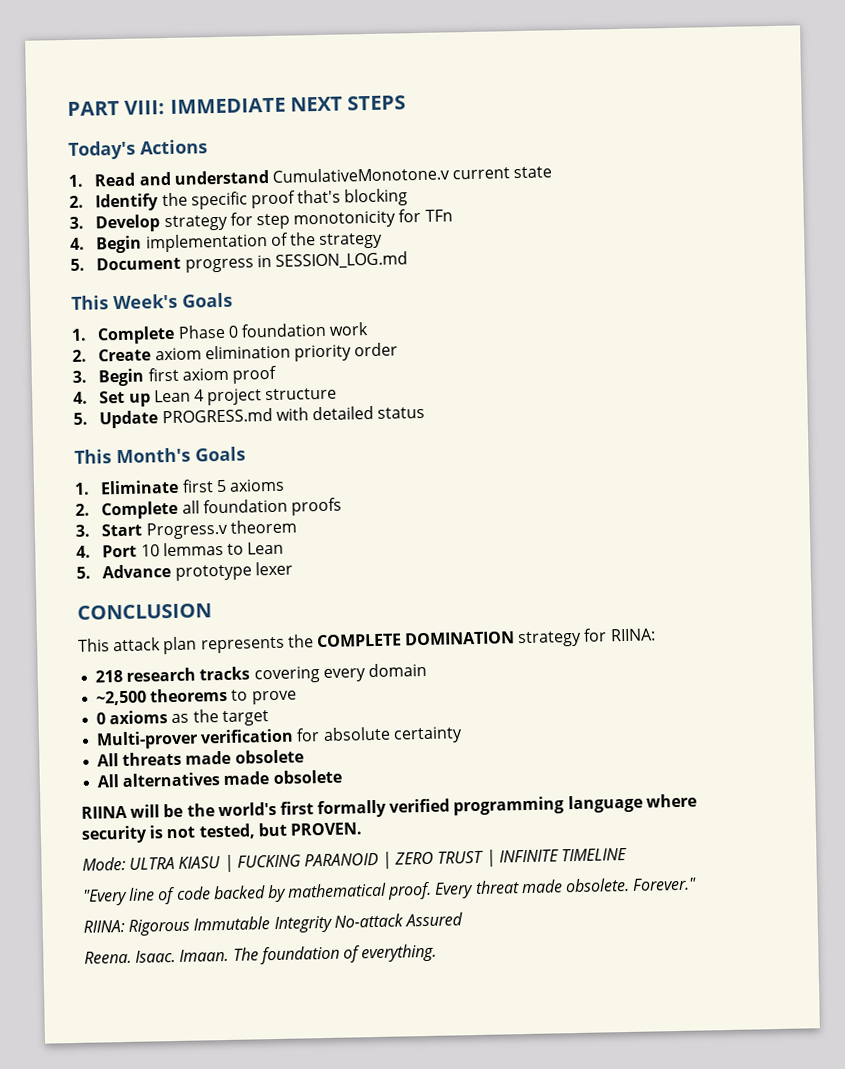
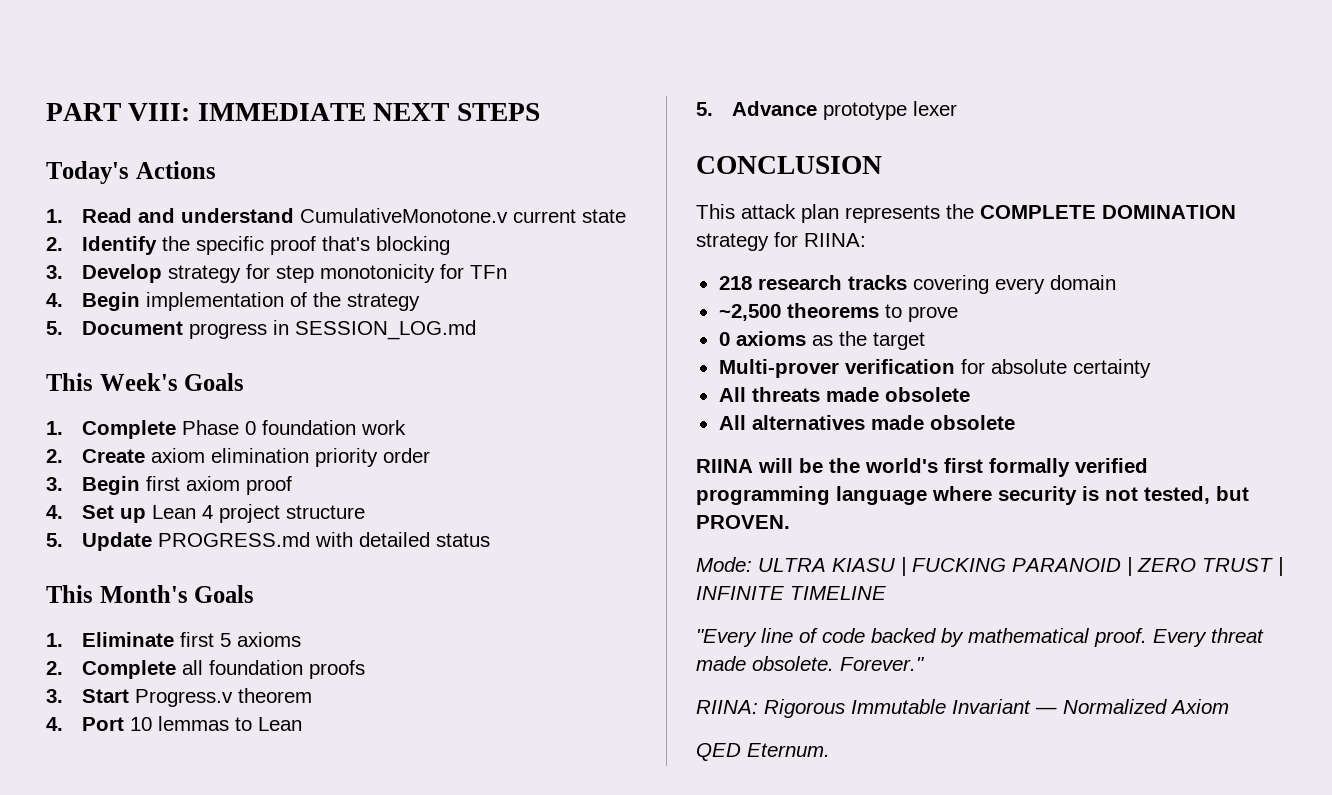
- RIINA: Rigorous Immutable Integrity No-attack Assured
- Reena. Isaac. Imaan. The foundation of everything.
+ RIINA: Rigorous Immutable Invariant — Normalized Axiom
+ QED Eternum.

